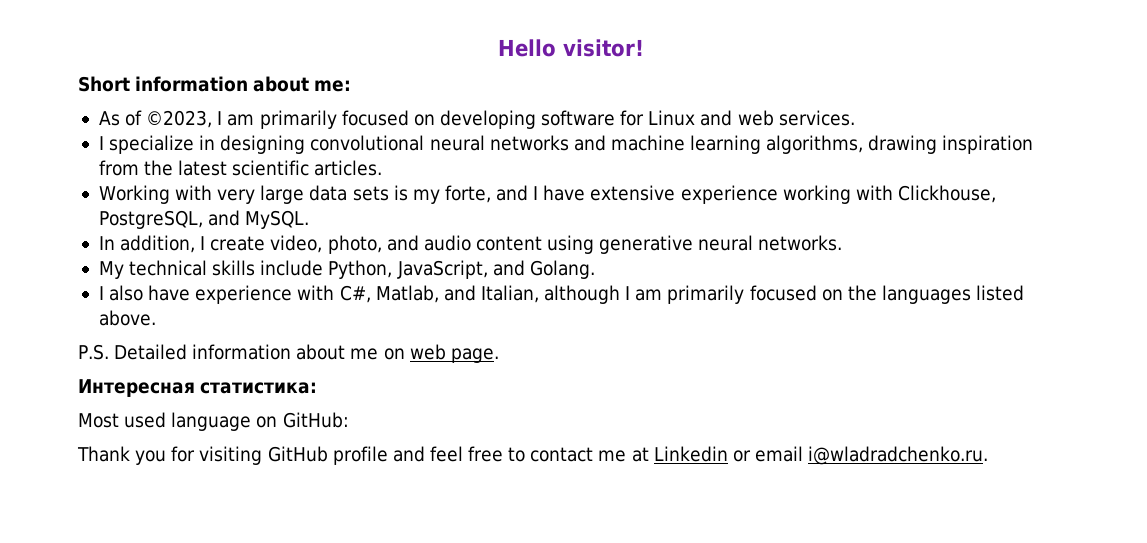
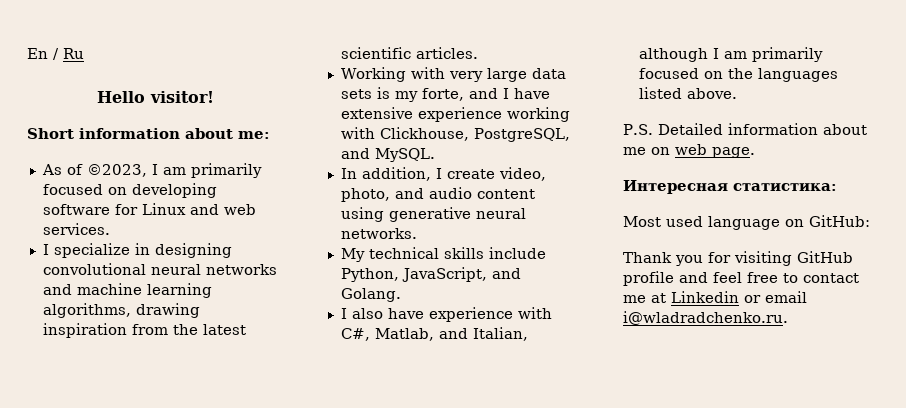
+ En / Ru

